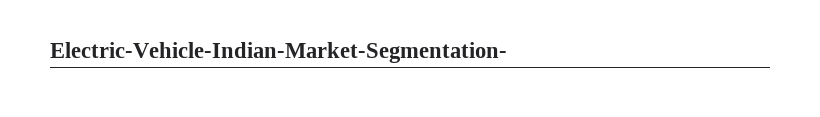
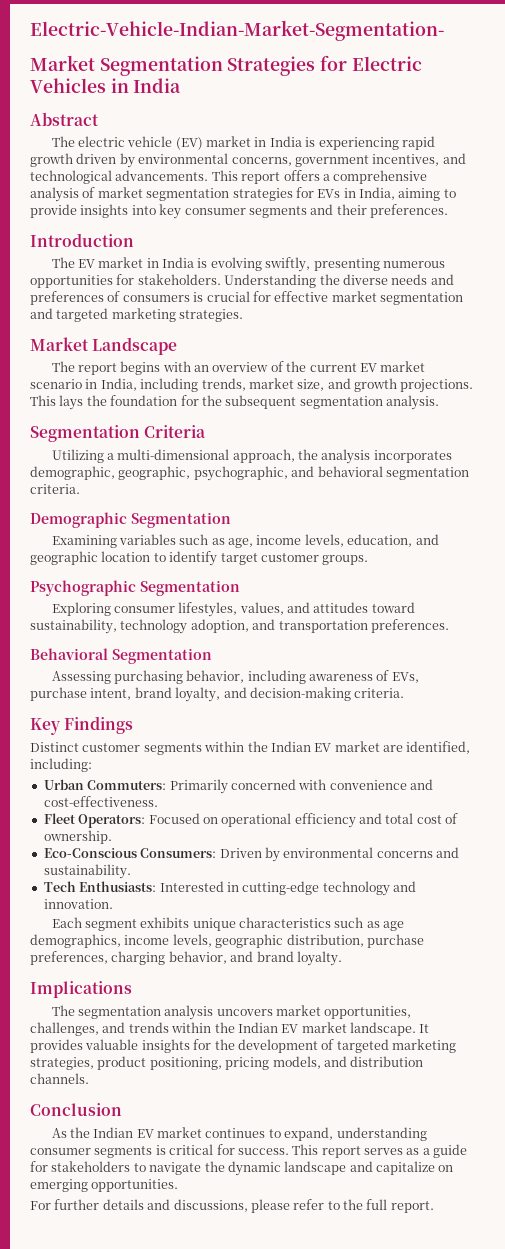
+ Market Segmentation Strategies for Electric Vehicles in India
+ Abstract
+ The electric vehicle (EV) market in India is experiencing rapid growth driven by environmental concerns, government incentives, and technological advancements. This report offers a comprehensive analysis of market segmentation strategies for EVs in India, aiming to provide insights into key consumer segments and their preferences.
+ Introduction
+ The EV market in India is evolving swiftly, presenting numerous opportunities for stakeholders. Understanding the diverse needs and preferences of consumers is crucial for effective market segmentation and targeted marketing strategies.
+ Market Landscape
+ The report begins with an overview of the current EV market scenario in India, including trends, market size, and growth projections. This lays the foundation for the subsequent segmentation analysis.
+ Segmentation Criteria
+ Utilizing a multi-dimensional approach, the analysis incorporates demographic, geographic, psychographic, and behavioral segmentation criteria.
+ Demographic Segmentation
+ Examining variables such as age, income levels, education, and geographic location to identify target customer groups.
+ Psychographic Segmentation
+ Exploring consumer lifestyles, values, and attitudes toward sustainability, technology adoption, and transportation preferences.
+ Behavioral Segmentation
+ Assessing purchasing behavior, including awareness of EVs, purchase intent, brand loyalty, and decision-making criteria.
+ Key Findings
+ Distinct customer segments within the Indian EV market are identified, including:
+ Urban Commuters: Primarily concerned with convenience and cost-effectiveness.
+ Fleet Operators: Focused on operational efficiency and total cost of ownership.
+ Eco-Conscious Consumers: Driven by environmental concerns and sustainability.
+ Tech Enthusiasts: Interested in cutting-edge technology and innovation.
+ Each segment exhibits unique characteristics such as age demographics, income levels, geographic distribution, purchase preferences, charging behavior, and brand loyalty.
+ Implications
+ The segmentation analysis uncovers market opportunities, challenges, and trends within the Indian EV market landscape. It provides valuable insights for the development of targeted marketing strategies, product positioning, pricing models, and distribution channels.
+ Conclusion
+ As the Indian EV market continues to expand, understanding consumer segments is critical for success. This report serves as a guide for stakeholders to navigate the dynamic landscape and capitalize on emerging opportunities.
+ For further details and discussions, please refer to the full report.

